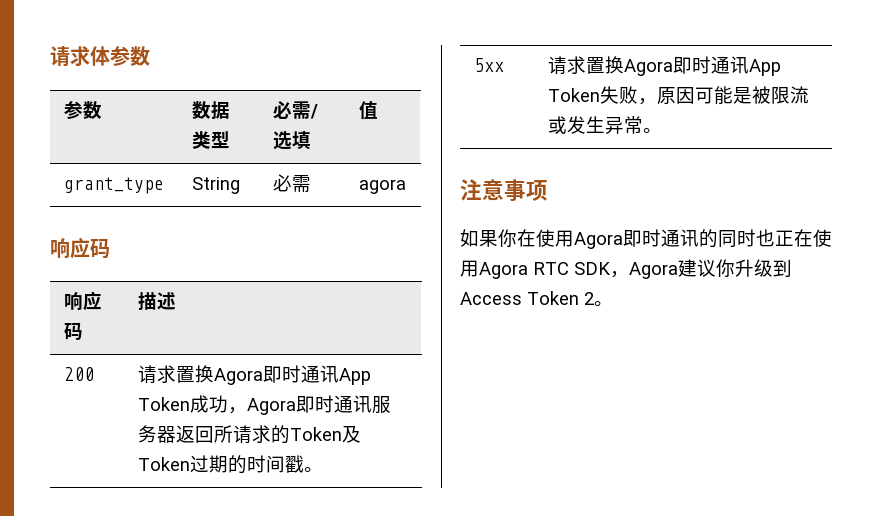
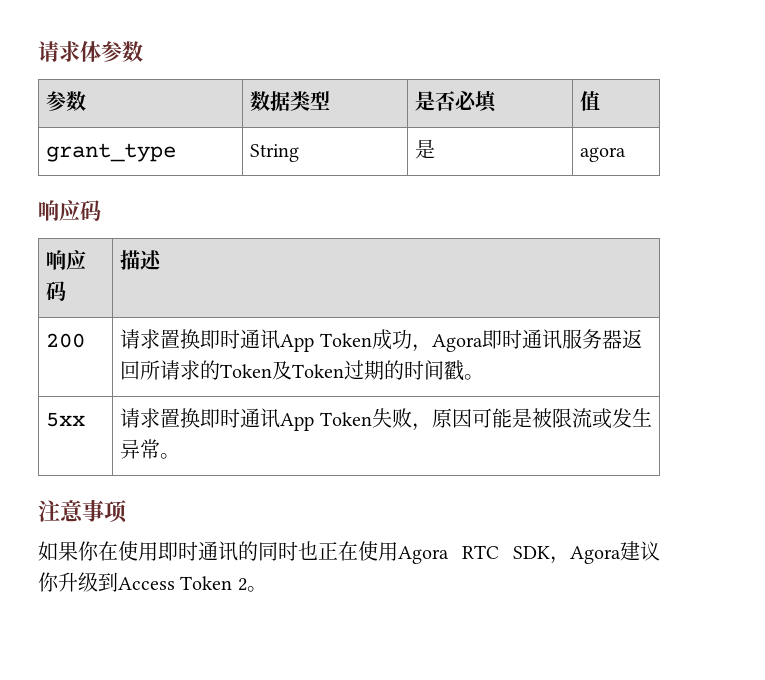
- 参数 | 数据类型 | 必需/选填 | 值
+ 参数 | 数据类型 | 是否必填 | 值
- grant_type | String | 必需 | agora
+ grant_type | String | 是 | agora
- 200 | 请求置换Agora即时通讯App Token成功，Agora即时通讯服务器返回所请求的Token及Token过期的时间戳。
+ 200 | 请求置换即时通讯App Token成功，Agora即时通讯服务器返回所请求的Token及Token过期的时间戳。
- 5xx | 请求置换Agora即时通讯App Token失败，原因可能是被限流或发生异常。
+ 5xx | 请求置换即时通讯App Token失败，原因可能是被限流或发生异常。
- 如果你在使用Agora即时通讯的同时也正在使用Agora RTC SDK，Agora建议你升级到Access Token 2。
+ 如果你在使用即时通讯的同时也正在使用Agora RTC SDK，Agora建议你升级到Access Token 2。

